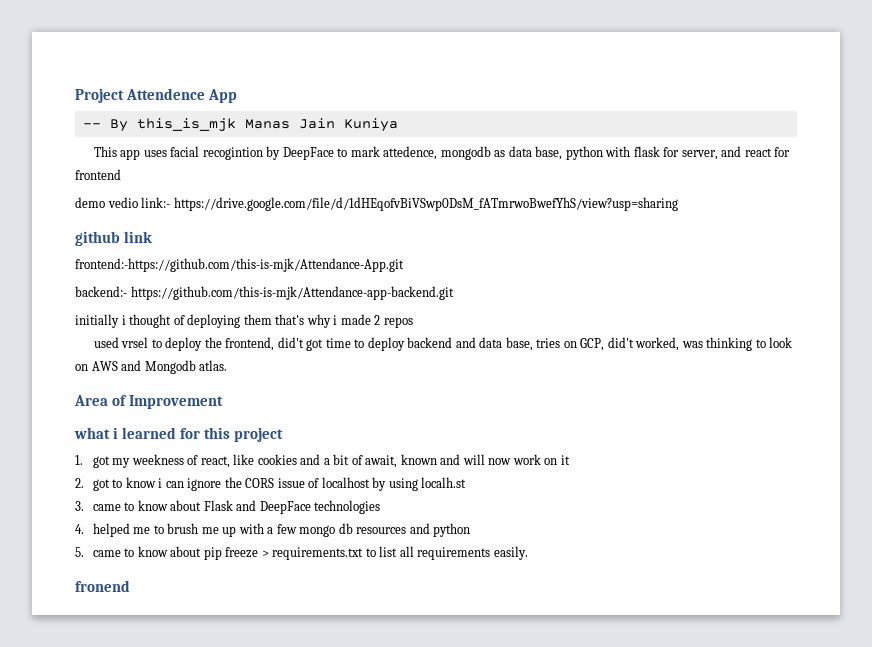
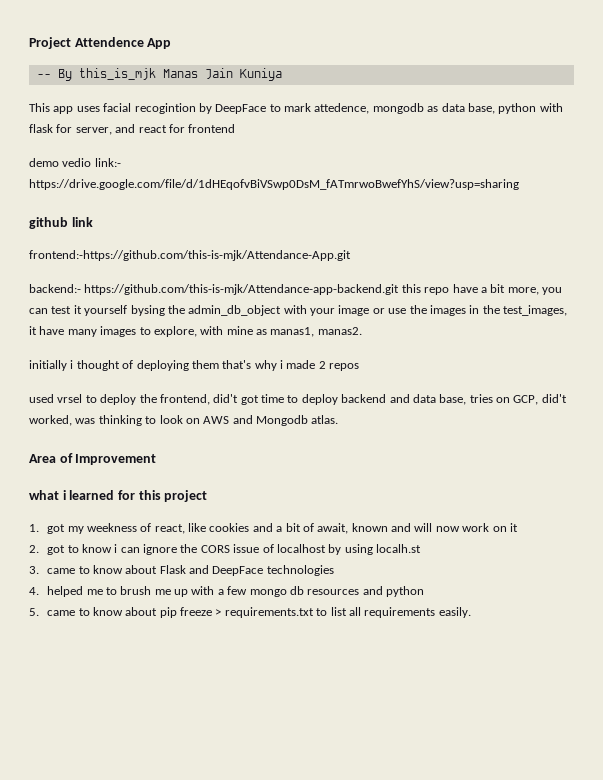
- backend:- https://github.com/this-is-mjk/Attendance-app-backend.git
+ backend:- https://github.com/this-is-mjk/Attendance-app-backend.git this repo have a bit more, you can test it yourself bysing the admin_db_object with your image or use the images in the test_images, it have many images to explore, with mine as manas1, manas2.
- fronend

